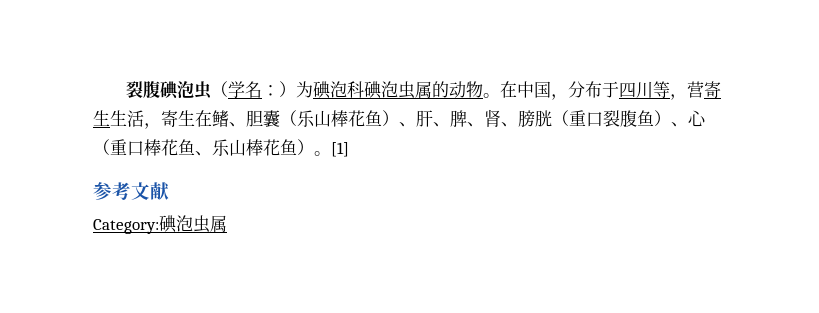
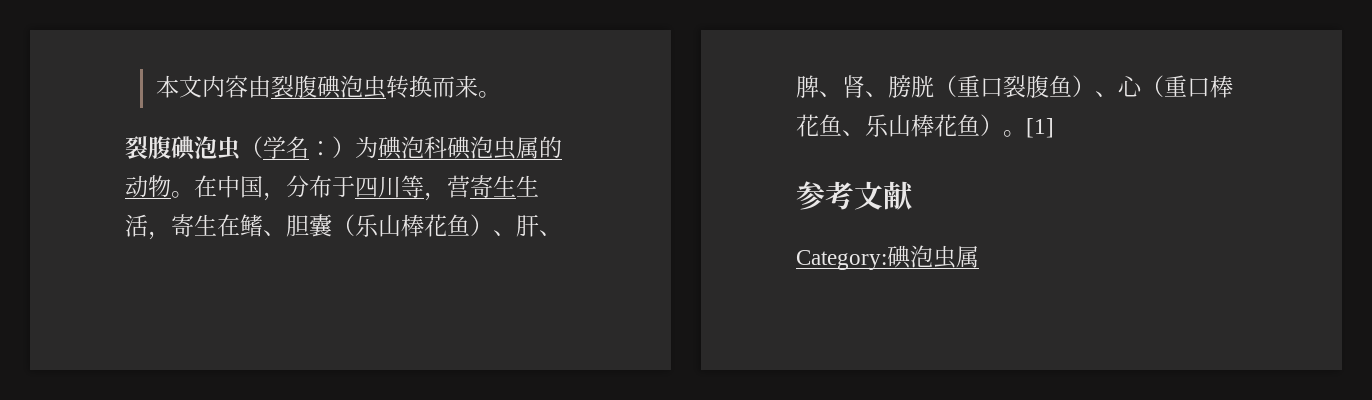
+ 本文内容由裂腹碘泡虫转换而来。

